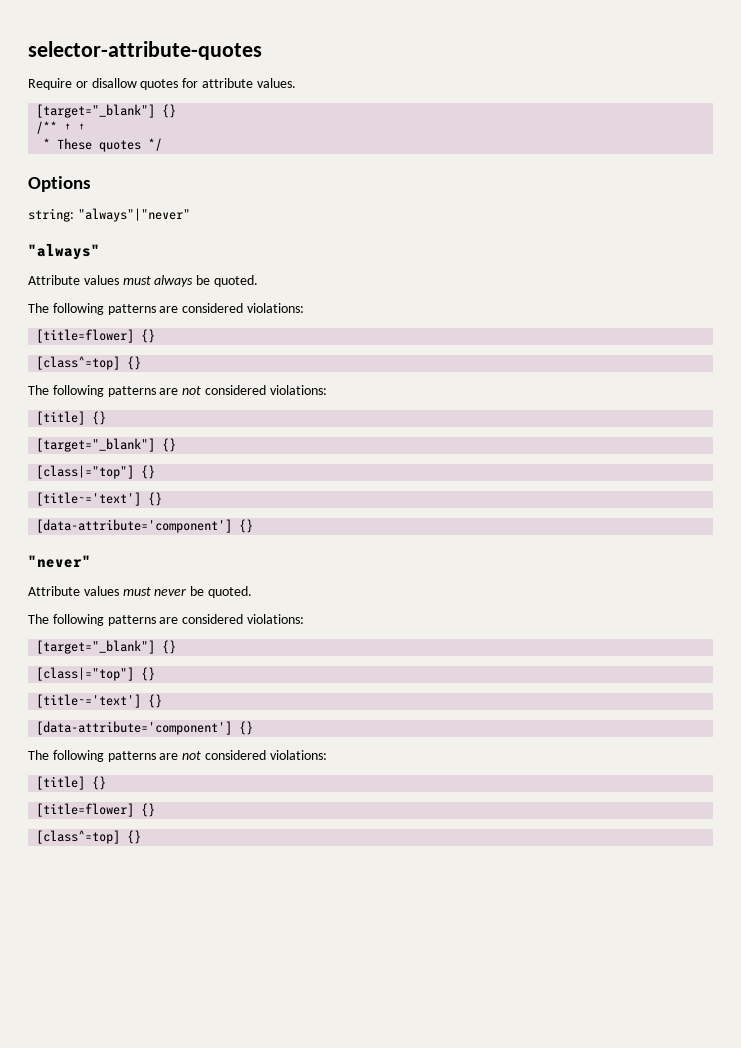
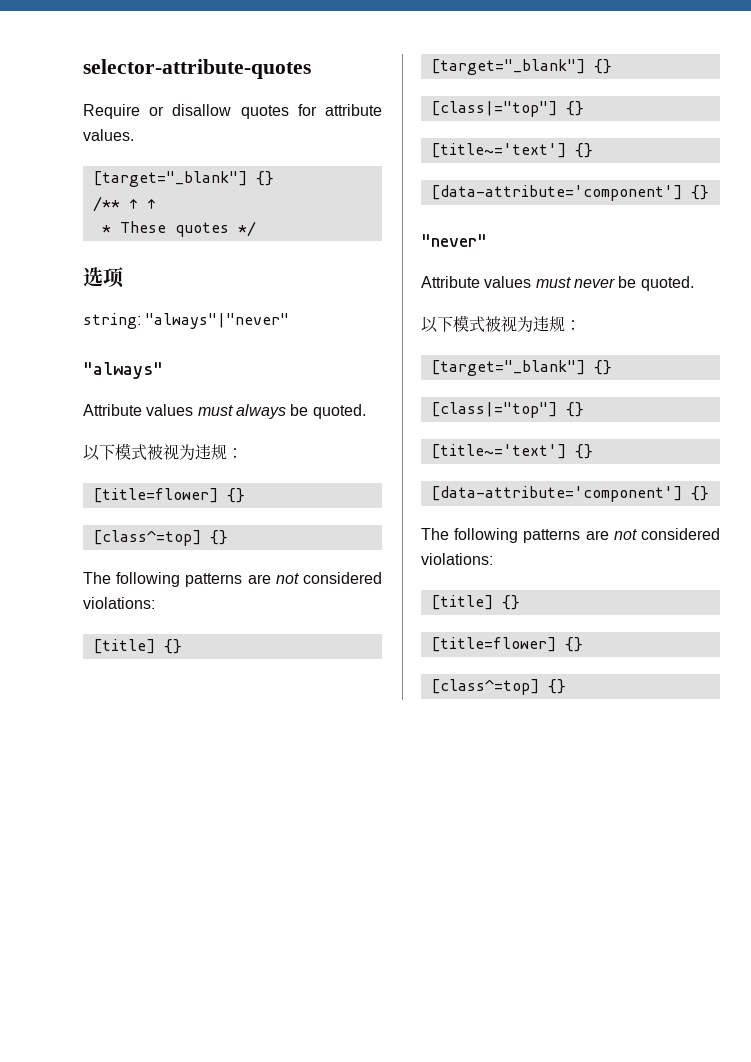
- Options
+ 选项
  Attribute values must always be quoted.
- The following patterns are considered violations:
+ 以下模式被视为违规：
  Attribute values must never be quoted.
- The following patterns are considered violations:
+ 以下模式被视为违规：

